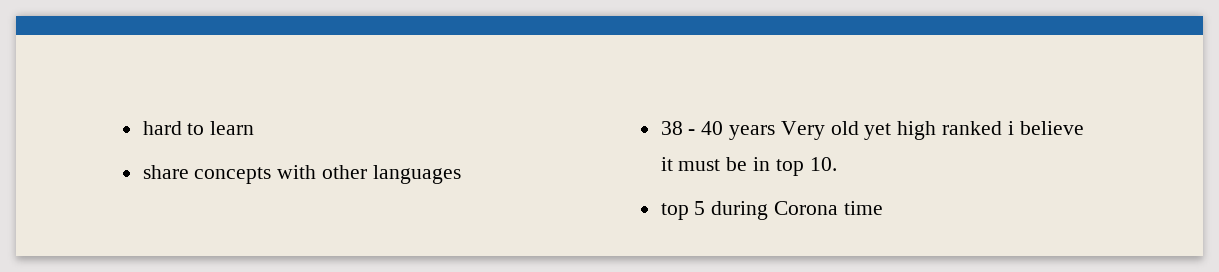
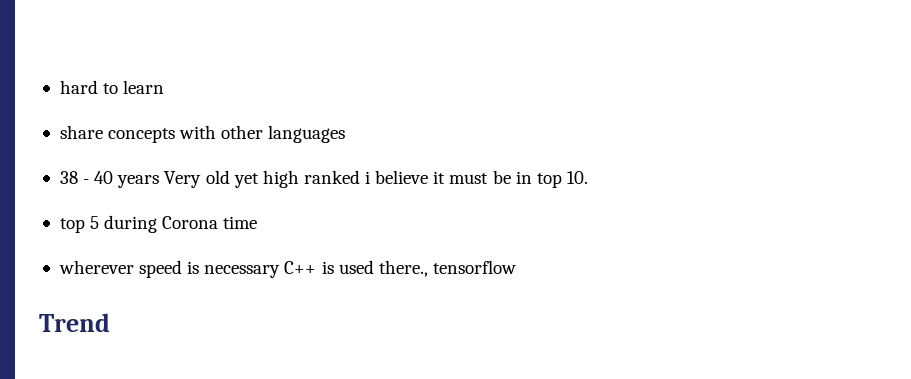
+ wherever speed is necessary C++ is used there., tensorflow
+ Trend

